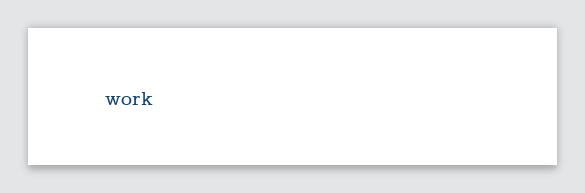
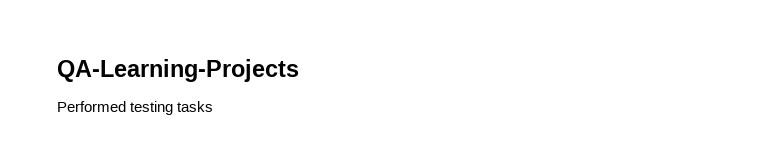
- work
+ QA-Learning-Projects
+ Performed testing tasks

